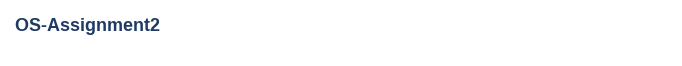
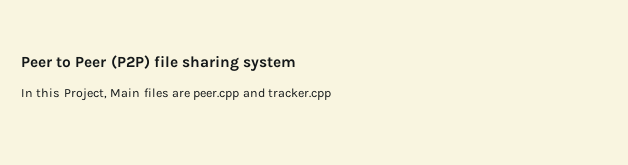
- OS-Assignment2
+ Peer to Peer (P2P) file sharing system
+ In this Project, Main files are peer.cpp and tracker.cpp

